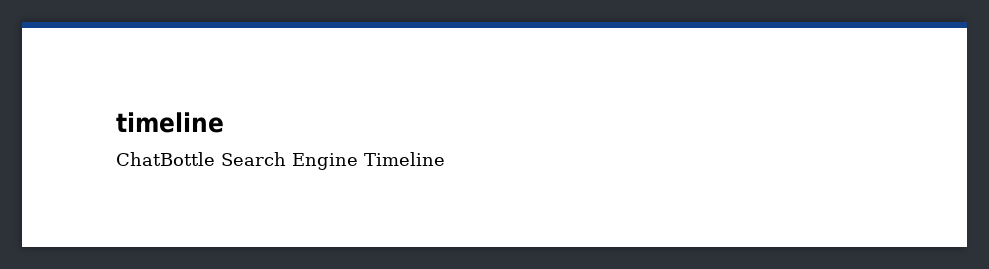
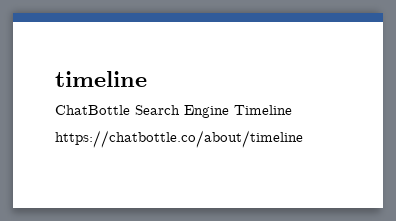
+ https://chatbottle.co/about/timeline

